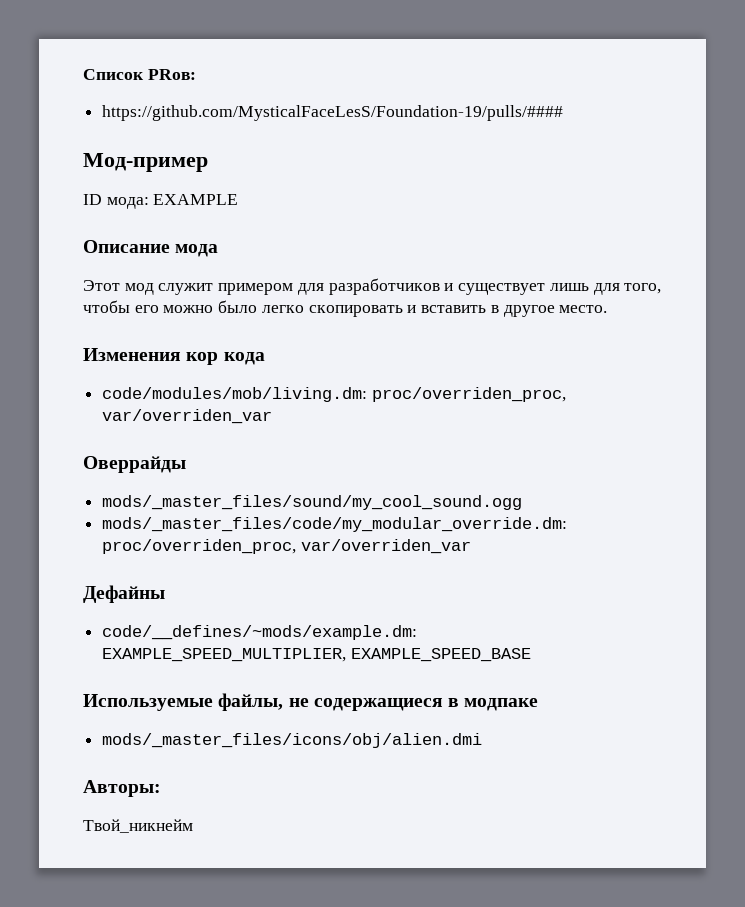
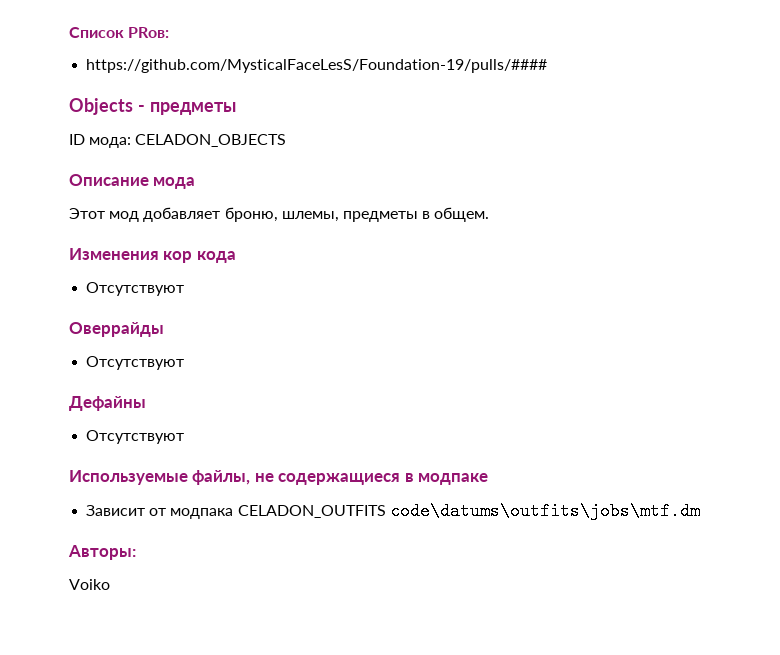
- Мод-пример
+ Objects - предметы
- ID мода: EXAMPLE
+ ID мода: CELADON_OBJECTS
- Этот мод служит примером для разработчиков и существует лишь для того, чтобы его можно было легко скопировать и вставить в другое место.
+ Этот мод добавляет броню, шлемы, предметы в общем.
  Изменения кор кода
- code/modules/mob/living.dm: proc/overriden_proc, var/overriden_var
+ Отсутствуют
  Оверрайды
- mods/_master_files/sound/my_cool_sound.ogg
- mods/_master_files/code/my_modular_override.dm: proc/overriden_proc, var/overriden_var
+ Отсутствуют
  Дефайны
- code/__defines/~mods/example.dm: EXAMPLE_SPEED_MULTIPLIER, EXAMPLE_SPEED_BASE
+ Отсутствуют
- mods/_master_files/icons/obj/alien.dmi
+ Зависит от модпака CELADON_OUTFITS code\datums\outfits\jobs\mtf.dm
- Твой_никнейм
+ Voiko

